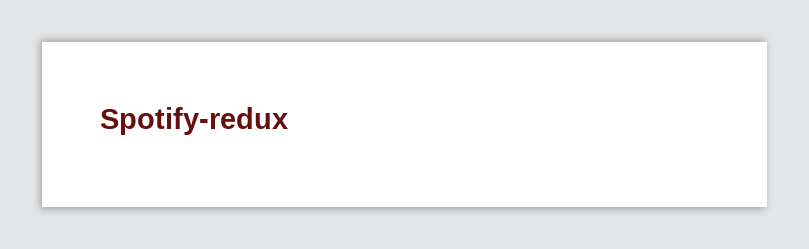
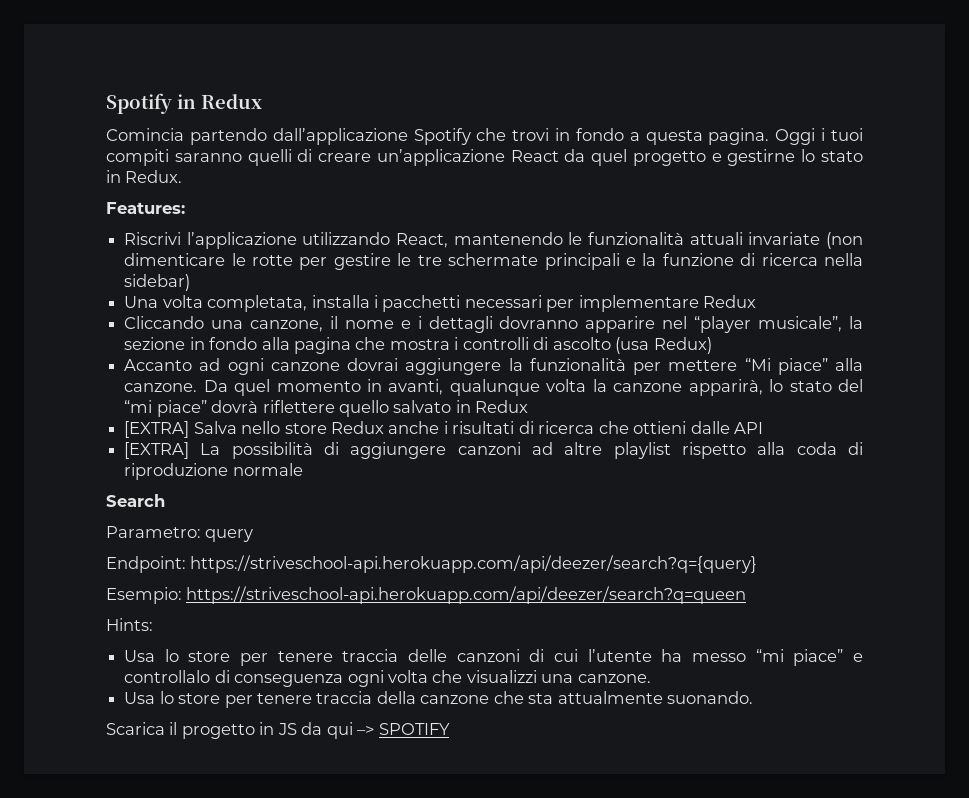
- Spotify-redux
+ Spotify in Redux
+ Comincia partendo dall’applicazione Spotify che trovi in fondo a questa pagina. Oggi i tuoi compiti saranno quelli di creare un’applicazione React da quel progetto e gestirne lo stato in Redux.
+ Features:
+ Riscrivi l’applicazione utilizzando React, mantenendo le funzionalità attuali invariate (non dimenticare le rotte per gestire le tre schermate principali e la funzione di ricerca nella sidebar)
+ Una volta completata, installa i pacchetti necessari per implementare Redux
+ Cliccando una canzone, il nome e i dettagli dovranno apparire nel “player musicale”, la sezione in fondo alla pagina che mostra i controlli di ascolto (usa Redux)
+ Accanto ad ogni canzone dovrai aggiungere la funzionalità per mettere “Mi piace” alla canzone. Da quel momento in avanti, qualunque volta la canzone apparirà, lo stato del “mi piace” dovrà riflettere quello salvato in Redux
+ [EXTRA] Salva nello store Redux anche i risultati di ricerca che ottieni dalle API
+ [EXTRA] La possibilità di aggiungere canzoni ad altre playlist rispetto alla coda di riproduzione normale
+ Search
+ Parametro: query
+ Endpoint: https://striveschool-api.herokuapp.com/api/deezer/search?q={query}
+ Esempio: https://striveschool-api.herokuapp.com/api/deezer/search?q=queen
+ Hints:
+ Usa lo store per tenere traccia delle canzoni di cui l’utente ha messo “mi piace” e controllalo di conseguenza ogni volta che visualizzi una canzone.
+ Usa lo store per tenere traccia della canzone che sta attualmente suonando.
+ Scarica il progetto in JS da qui –> SPOTIFY

